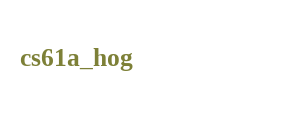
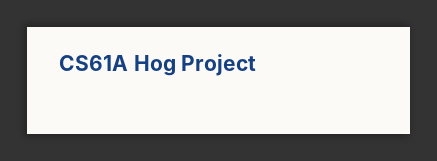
- cs61a_hog
+ CS61A Hog Project

